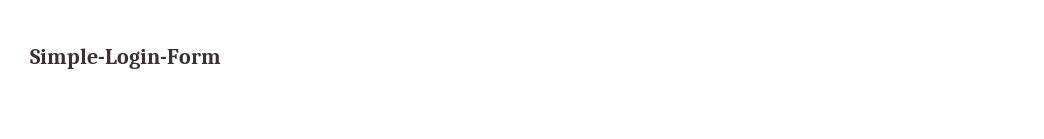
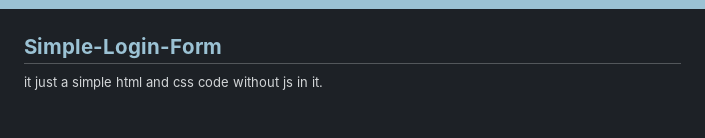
+ it just a simple html and css code without js in it.

